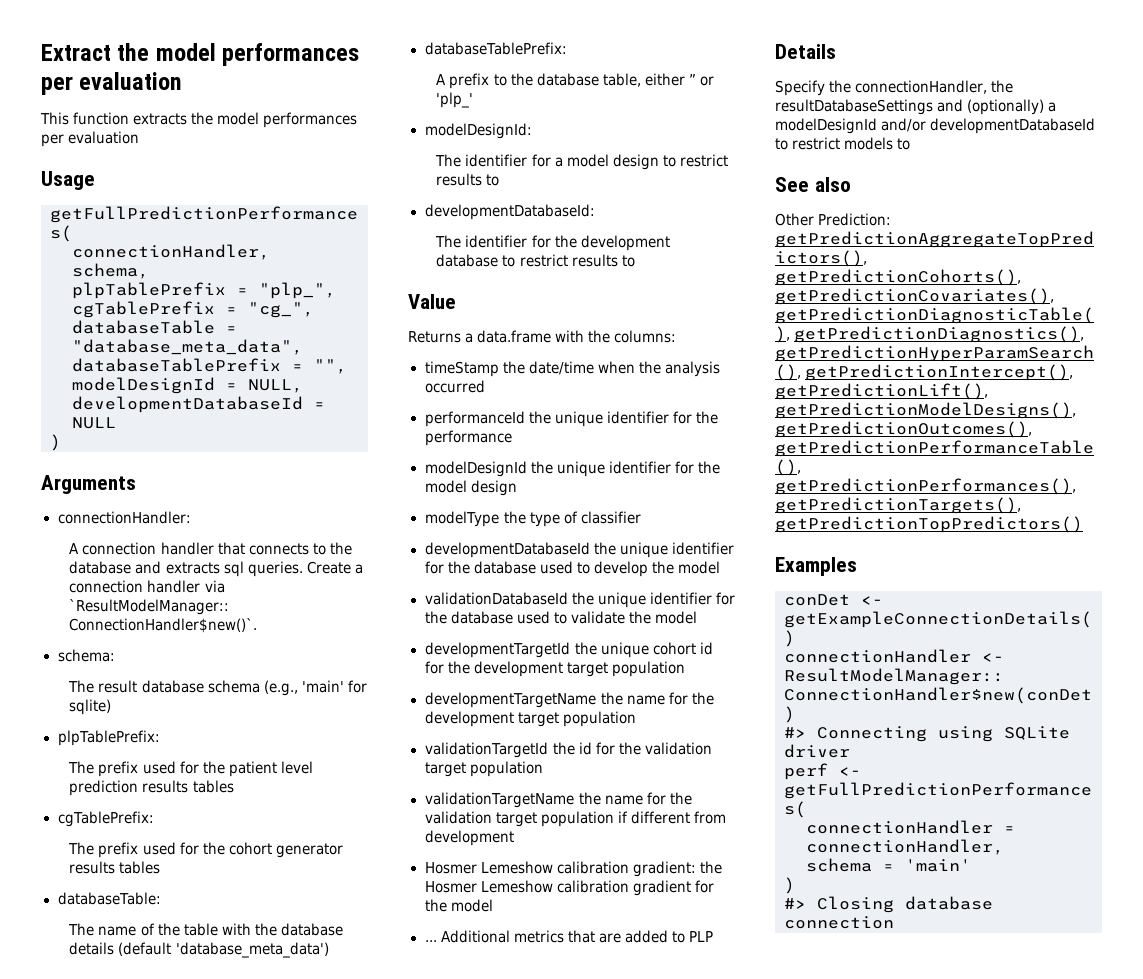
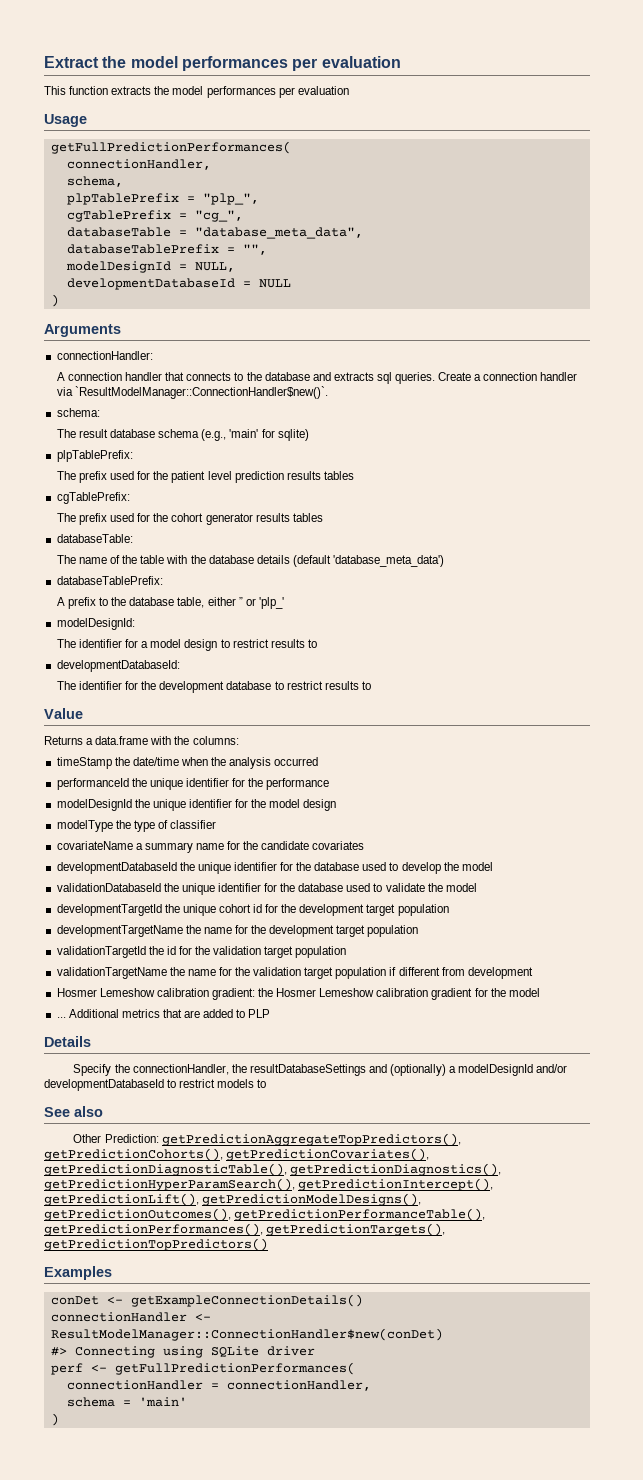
+ covariateName a summary name for the candidate covariates
- #> Closing database connection

